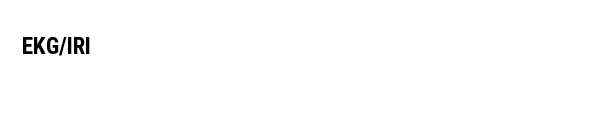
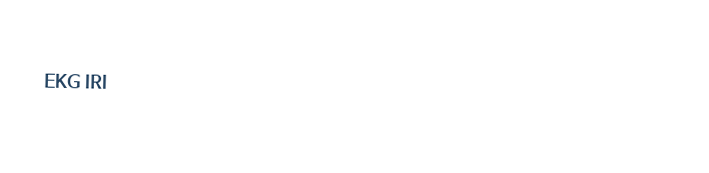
- EKG/IRI
+ EKG IRI

